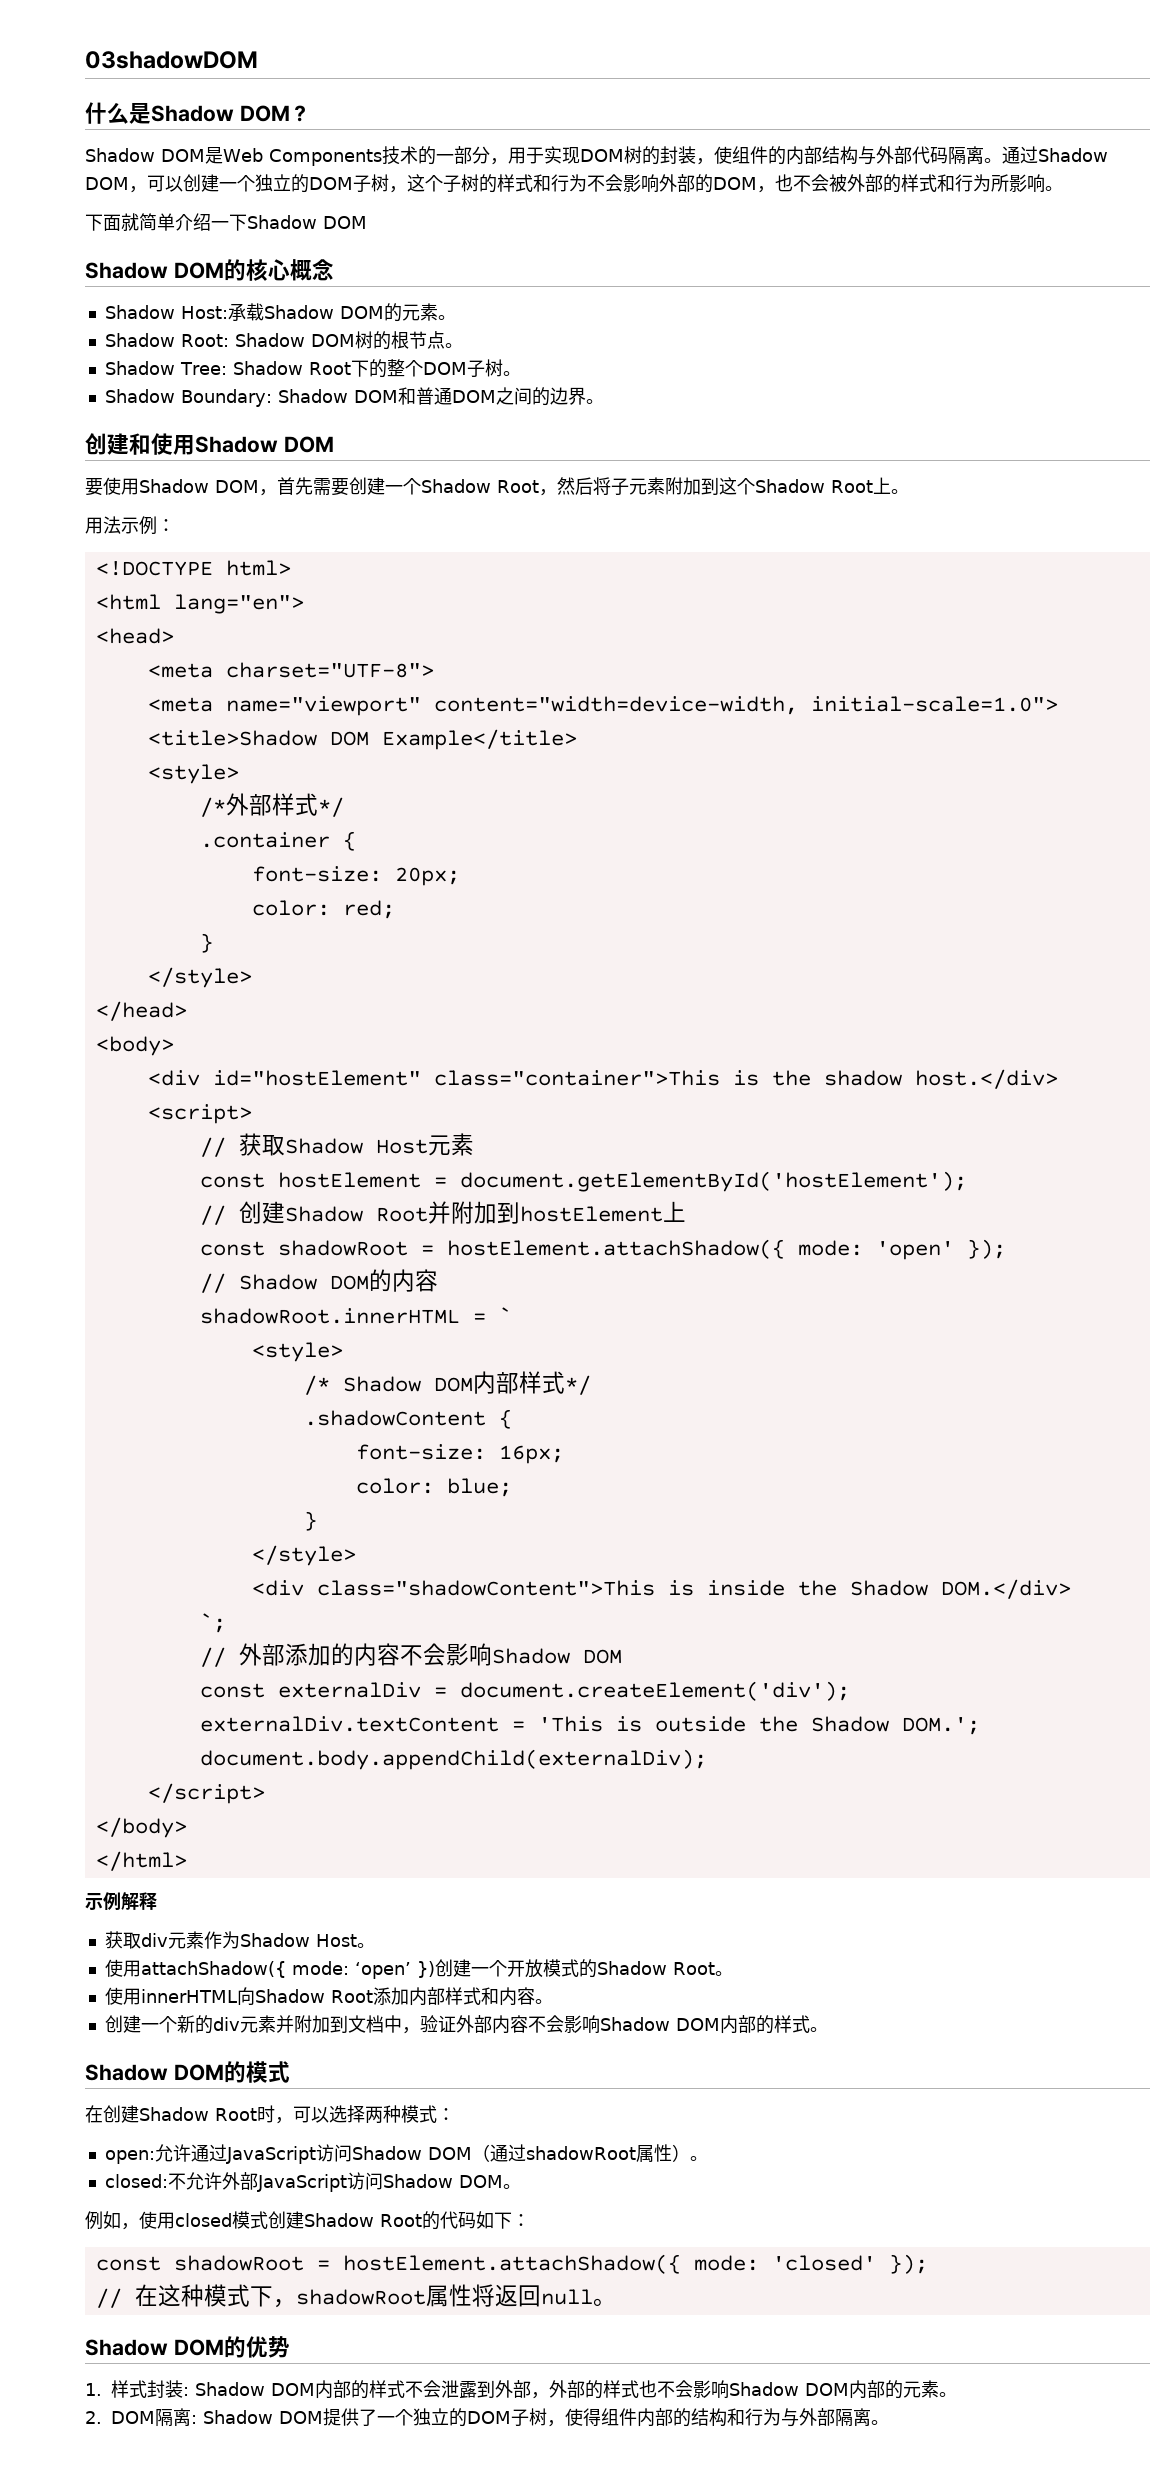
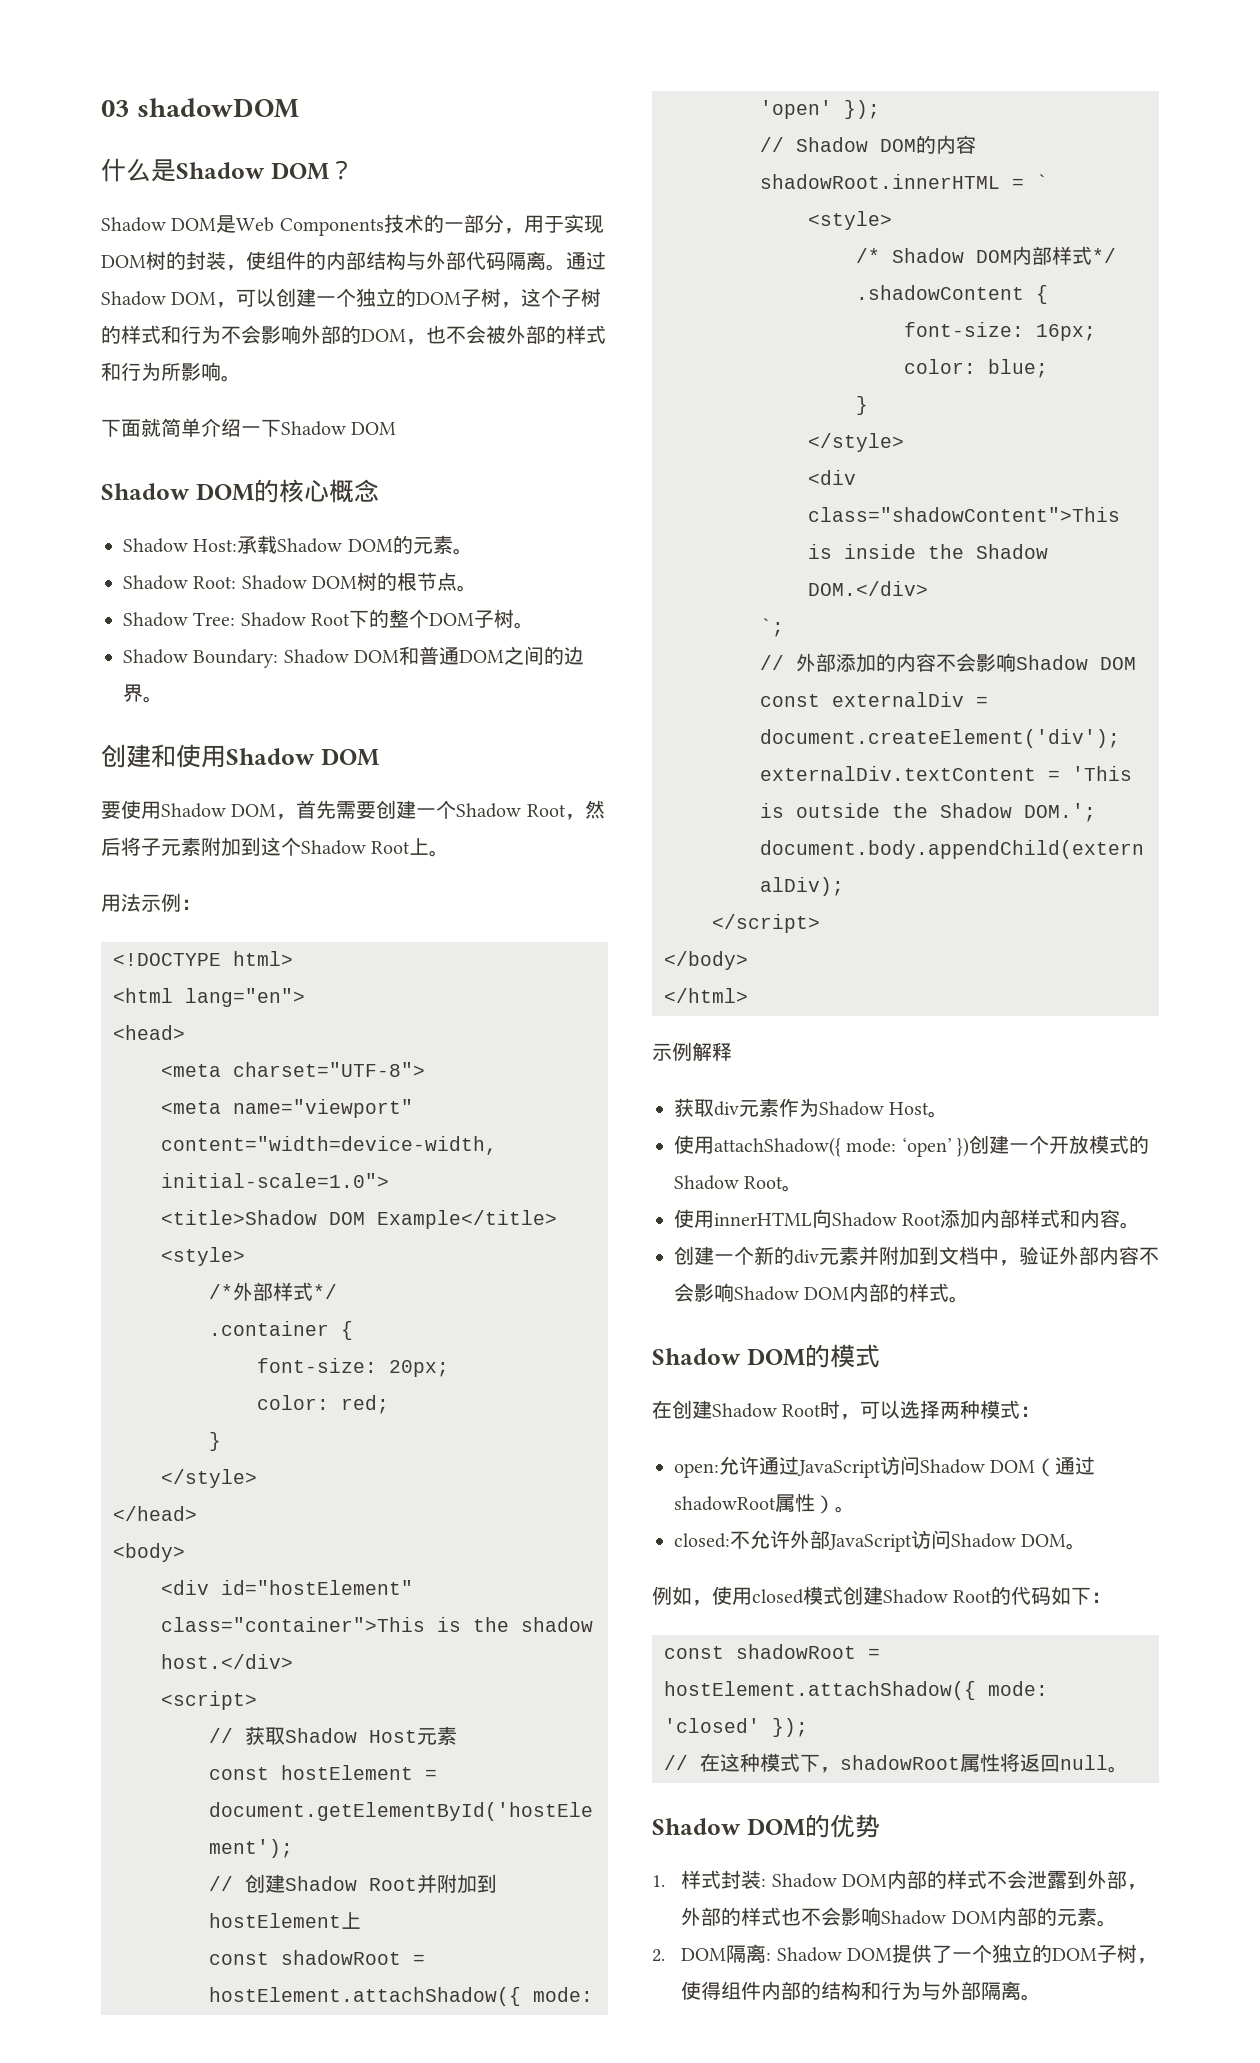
- 03shadowDOM
+ 03 shadowDOM

